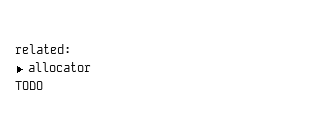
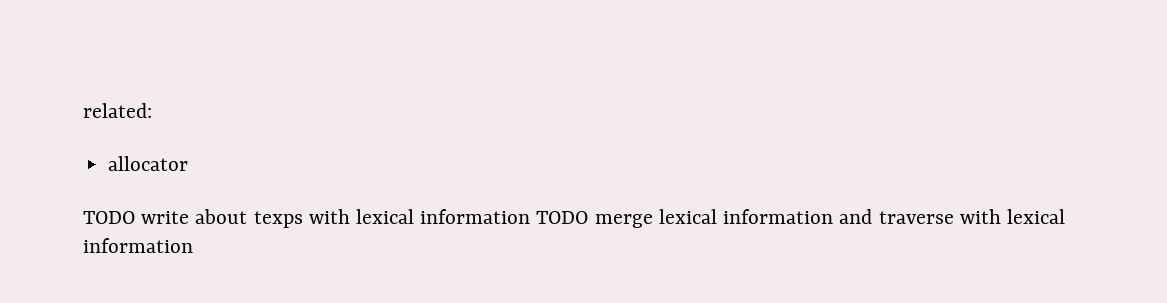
- TODO
+ TODO write about texps with lexical information TODO merge lexical information and traverse with lexical information

